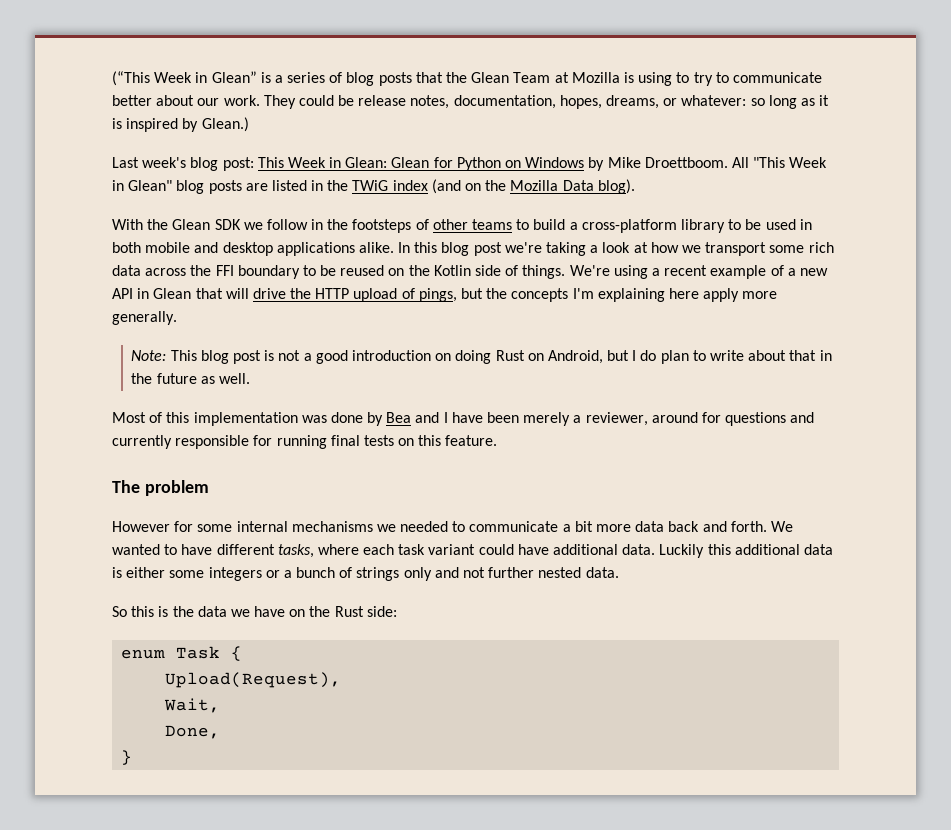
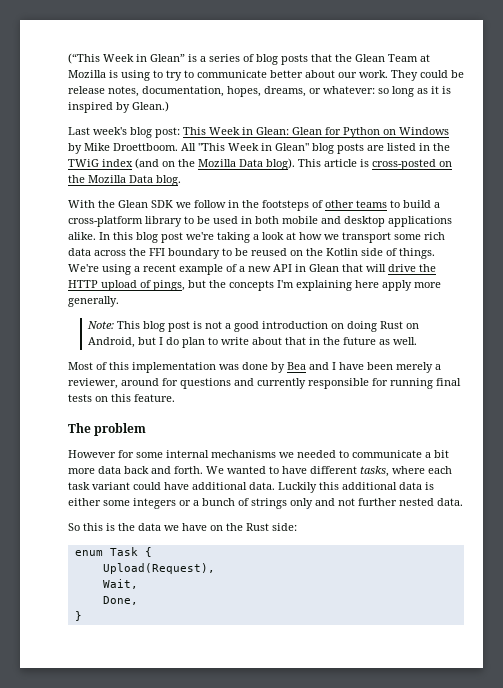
+ This article is cross-posted on the Mozilla Data blog.

